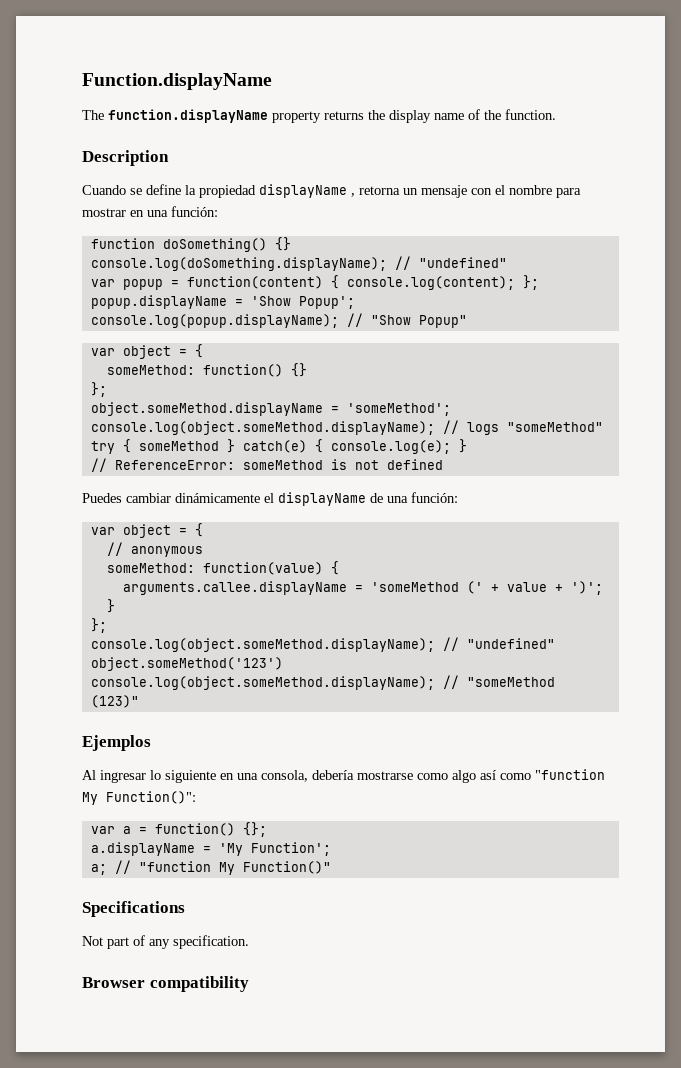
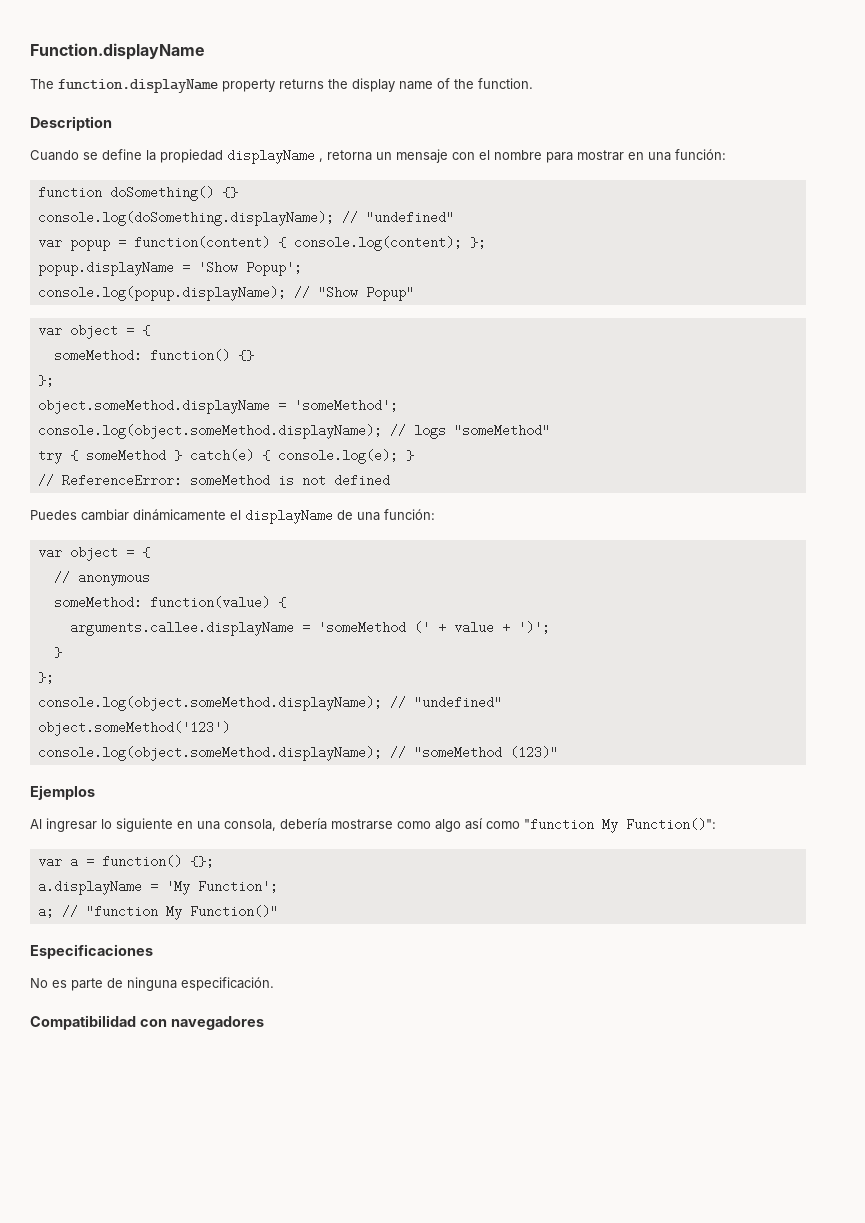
- Specifications
- Not part of any specification.
- Browser compatibility
+ Especificaciones
+ No es parte de ninguna especificación.
+ Compatibilidad con navegadores

